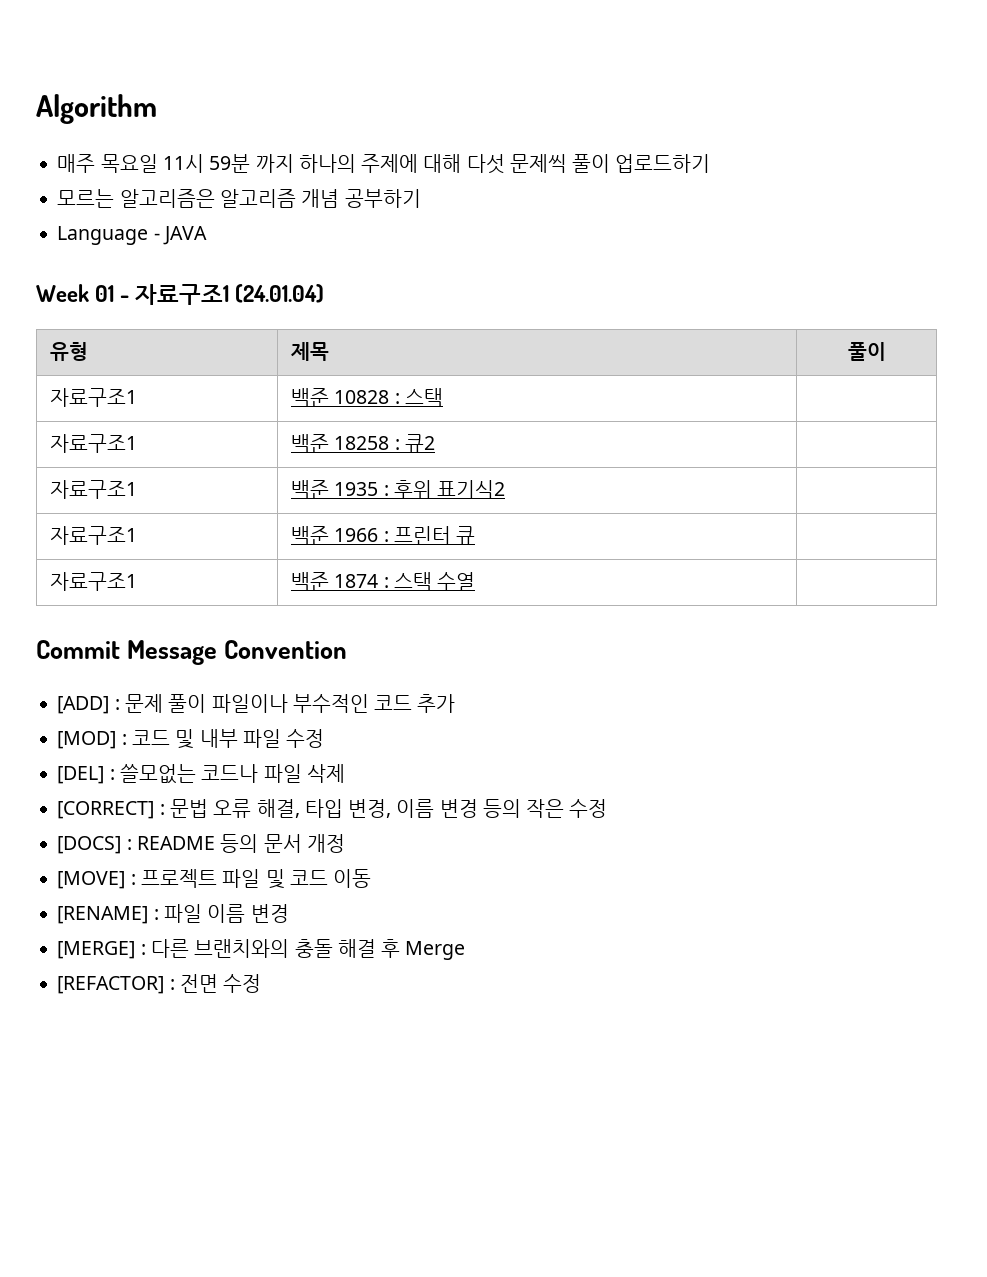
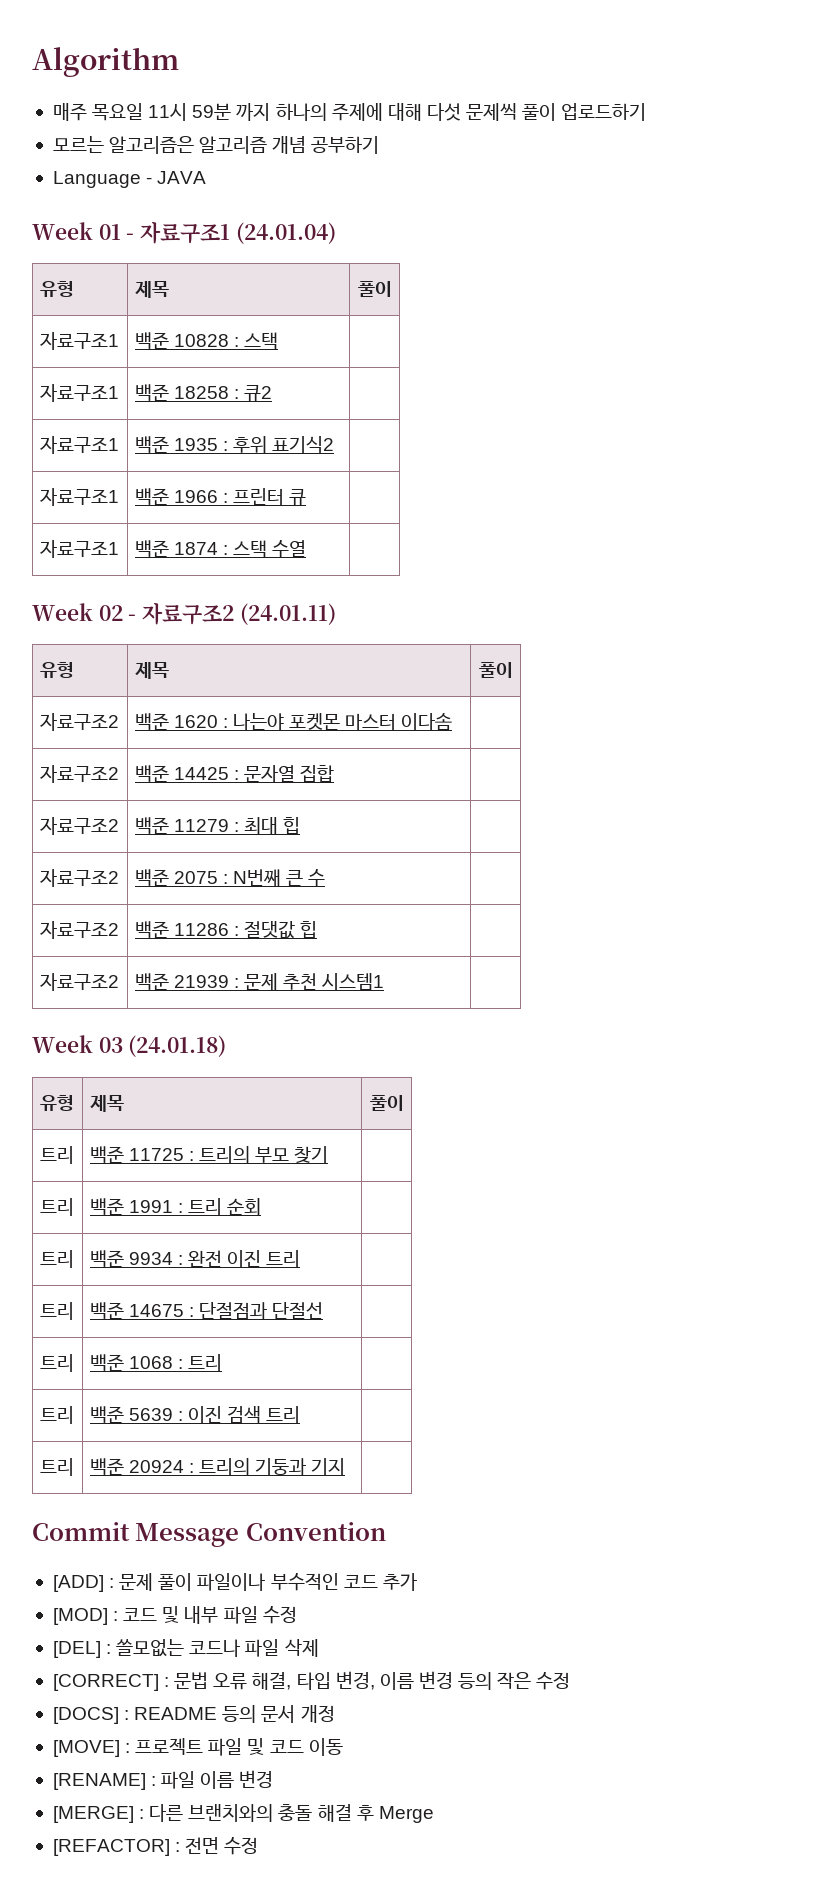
+ Week 02 - 자료구조2 (24.01.11)
+ 유형 | 제목 | 풀이
+ 자료구조2 | 백준 1620 : 나는야 포켓몬 마스터 이다솜 |
+ 자료구조2 | 백준 14425 : 문자열 집합 |
+ 자료구조2 | 백준 11279 : 최대 힙 |
+ 자료구조2 | 백준 2075 : N번째 큰 수 |
+ 자료구조2 | 백준 11286 : 절댓값 힙 |
+ 자료구조2 | 백준 21939 : 문제 추천 시스템1 |
+ Week 03 (24.01.18)
+ 유형 | 제목 | 풀이
+ 트리 | 백준 11725 : 트리의 부모 찾기 |
+ 트리 | 백준 1991 : 트리 순회 |
+ 트리 | 백준 9934 : 완전 이진 트리 |
+ 트리 | 백준 14675 : 단절점과 단절선 |
+ 트리 | 백준 1068 : 트리 |
+ 트리 | 백준 5639 : 이진 검색 트리 |
+ 트리 | 백준 20924 : 트리의 기둥과 기지 |

